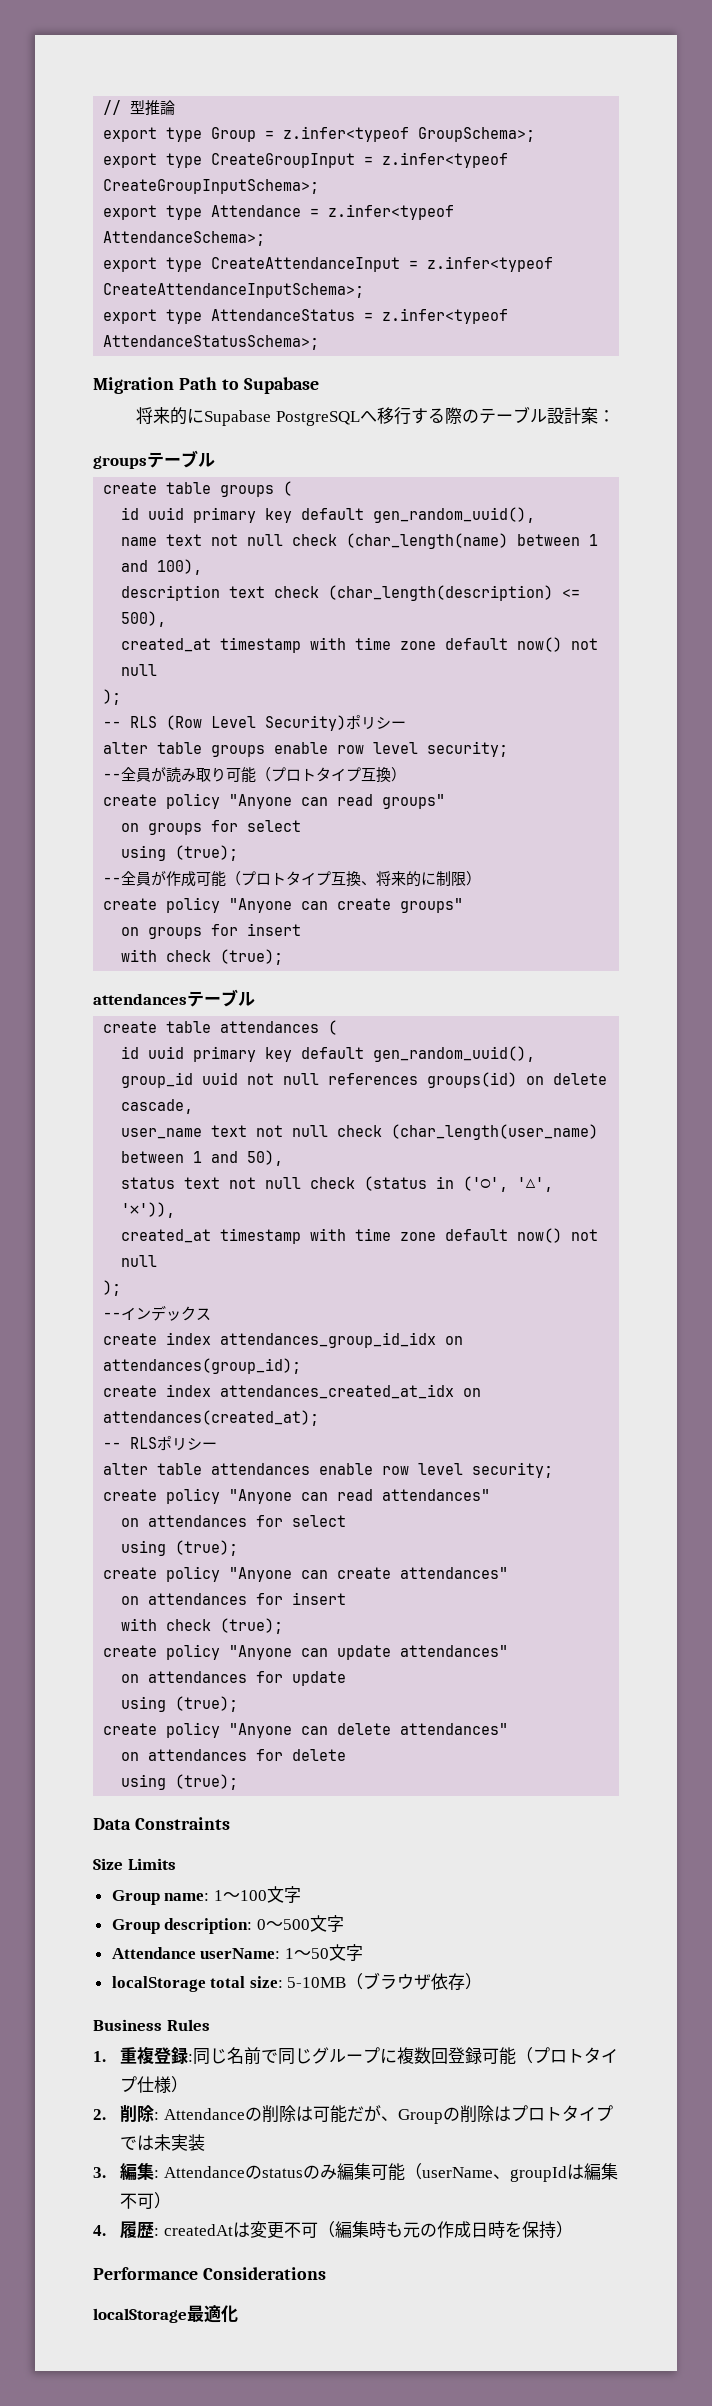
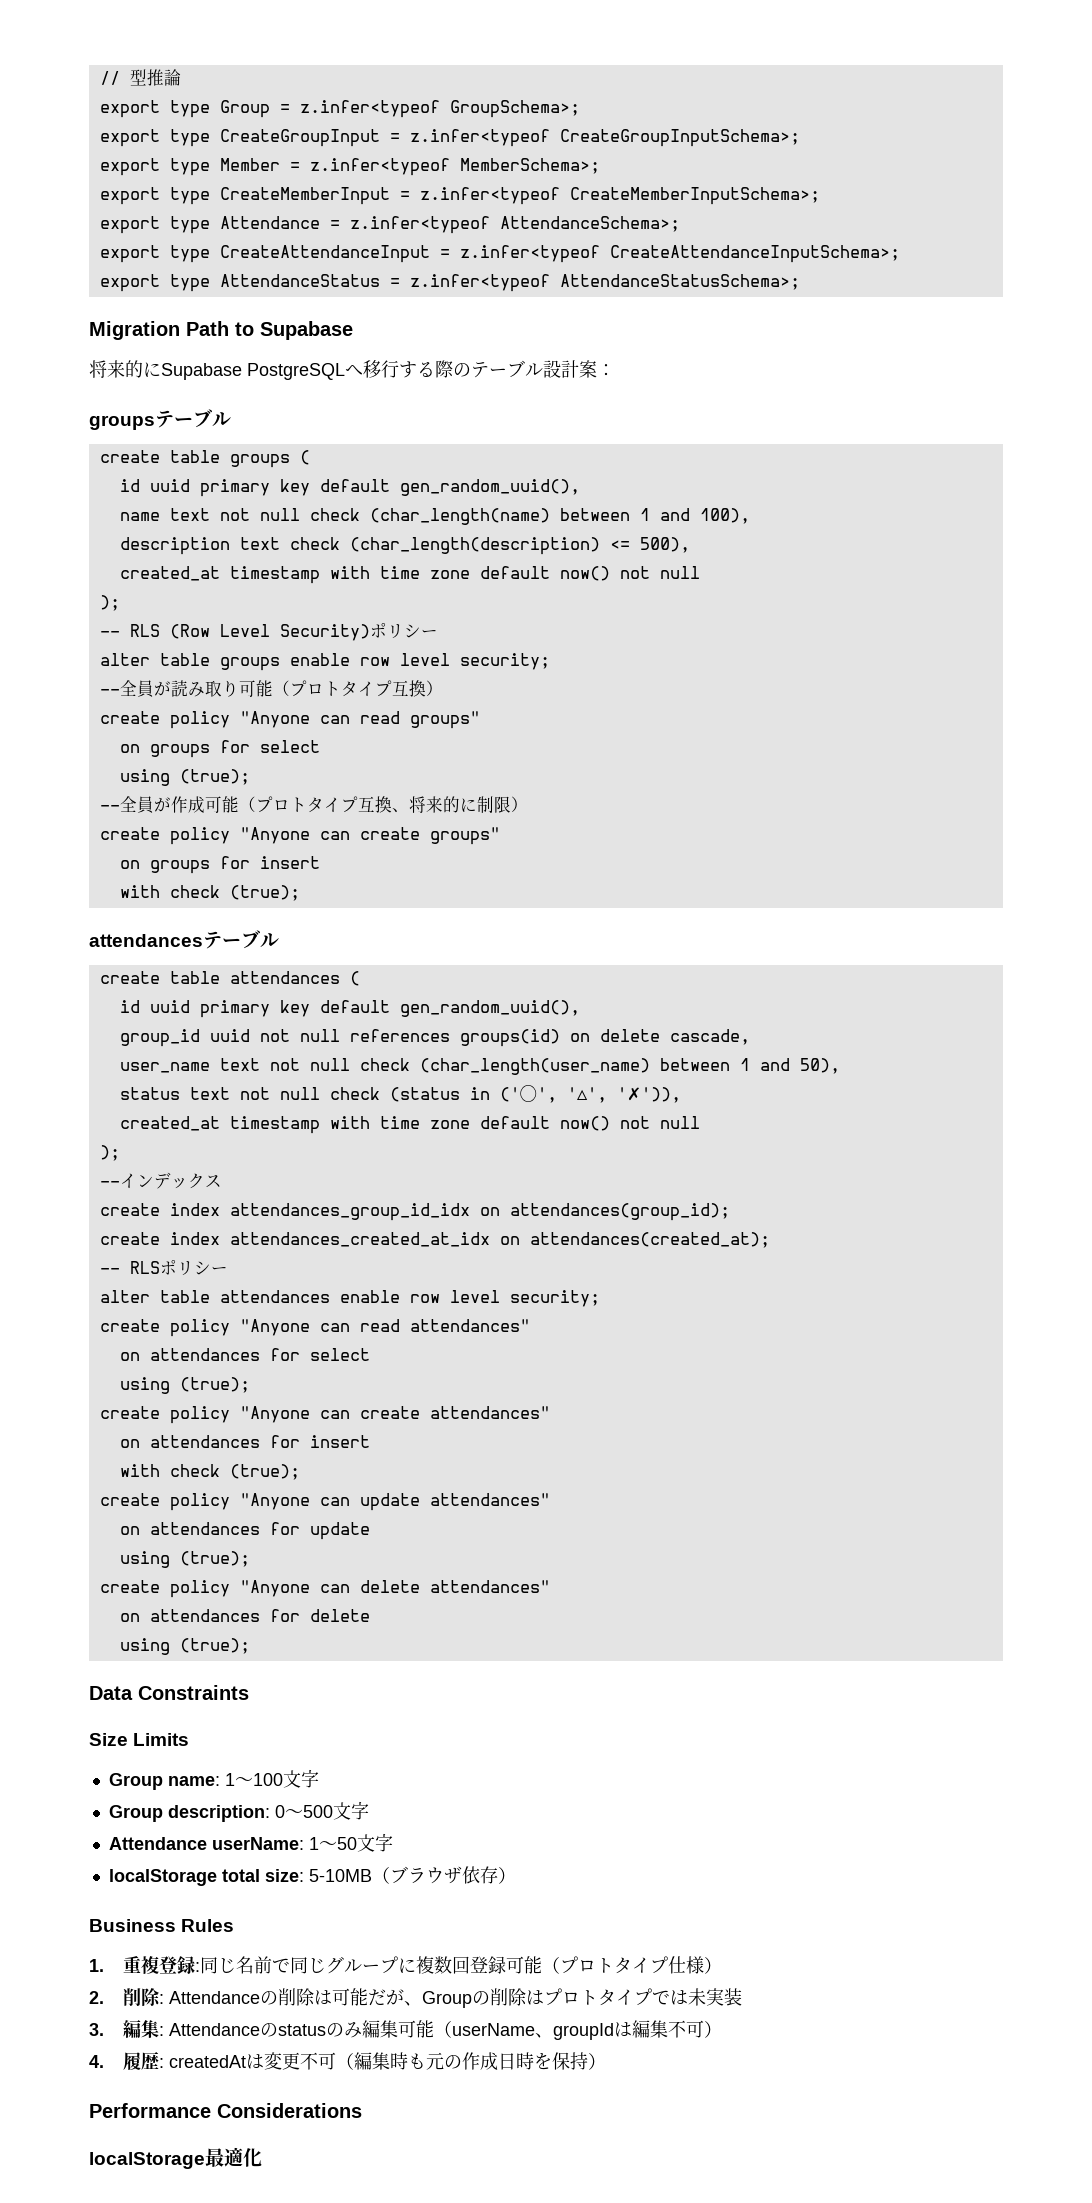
+ export type Member = z.infer<typeof MemberSchema>;
+ export type CreateMemberInput = z.infer<typeof CreateMemberInputSchema>;

